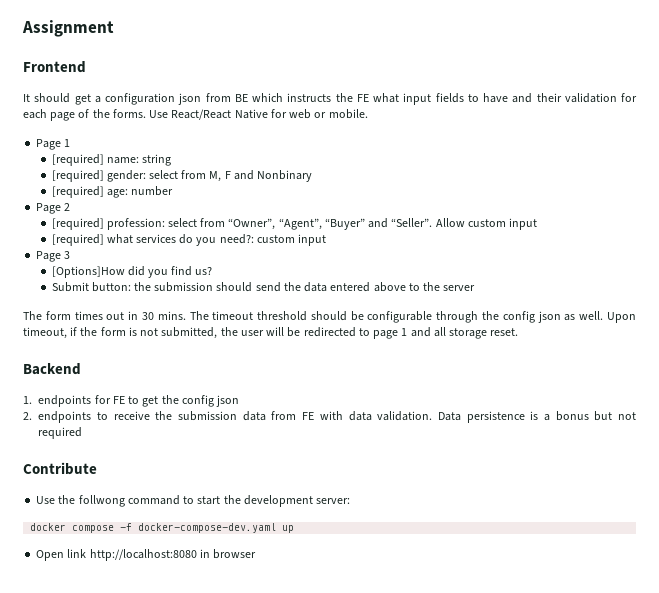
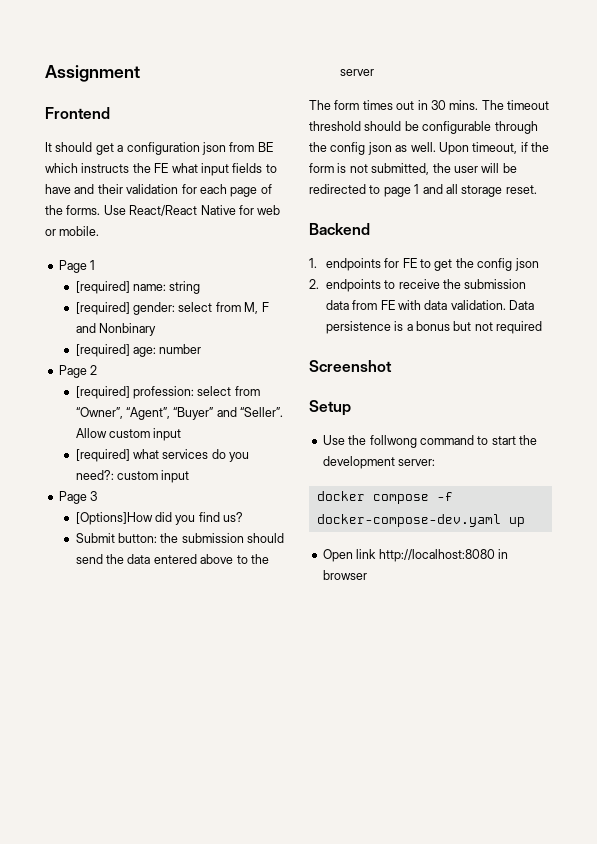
- Contribute
+ Screenshot
+ Setup

